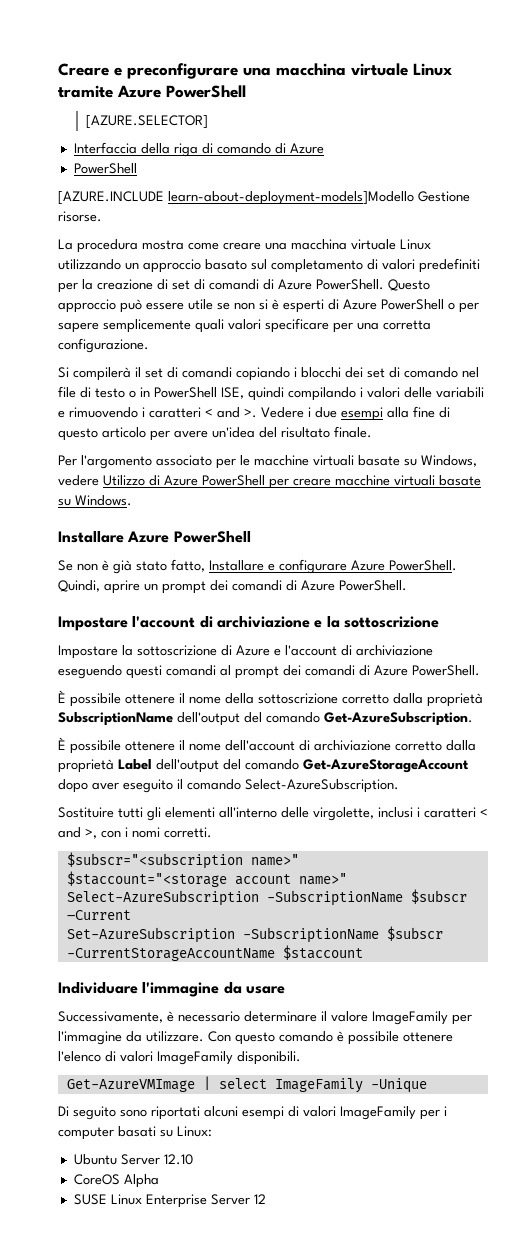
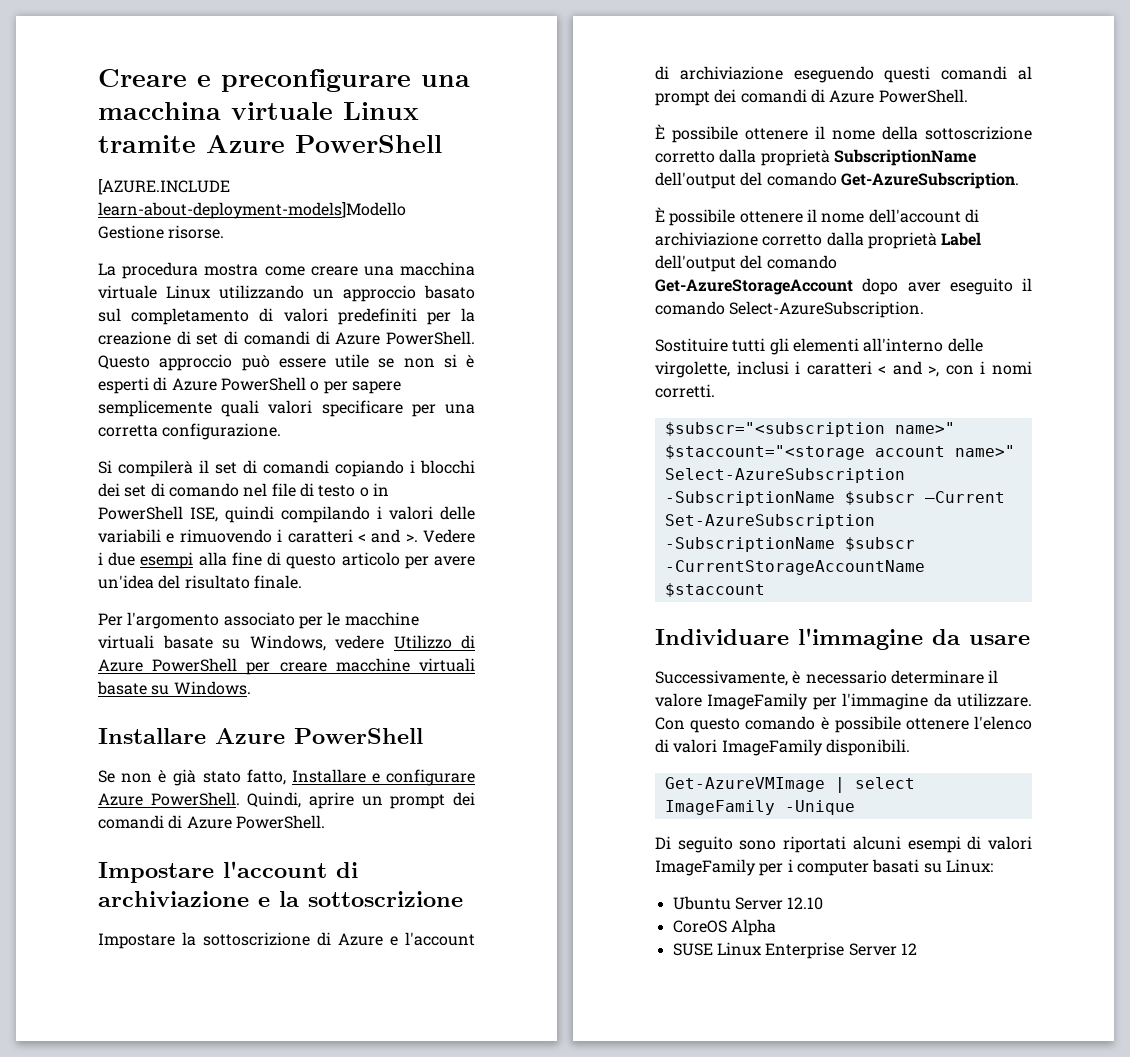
- [AZURE.SELECTOR]
- Interfaccia della riga di comando di Azure
- PowerShell

